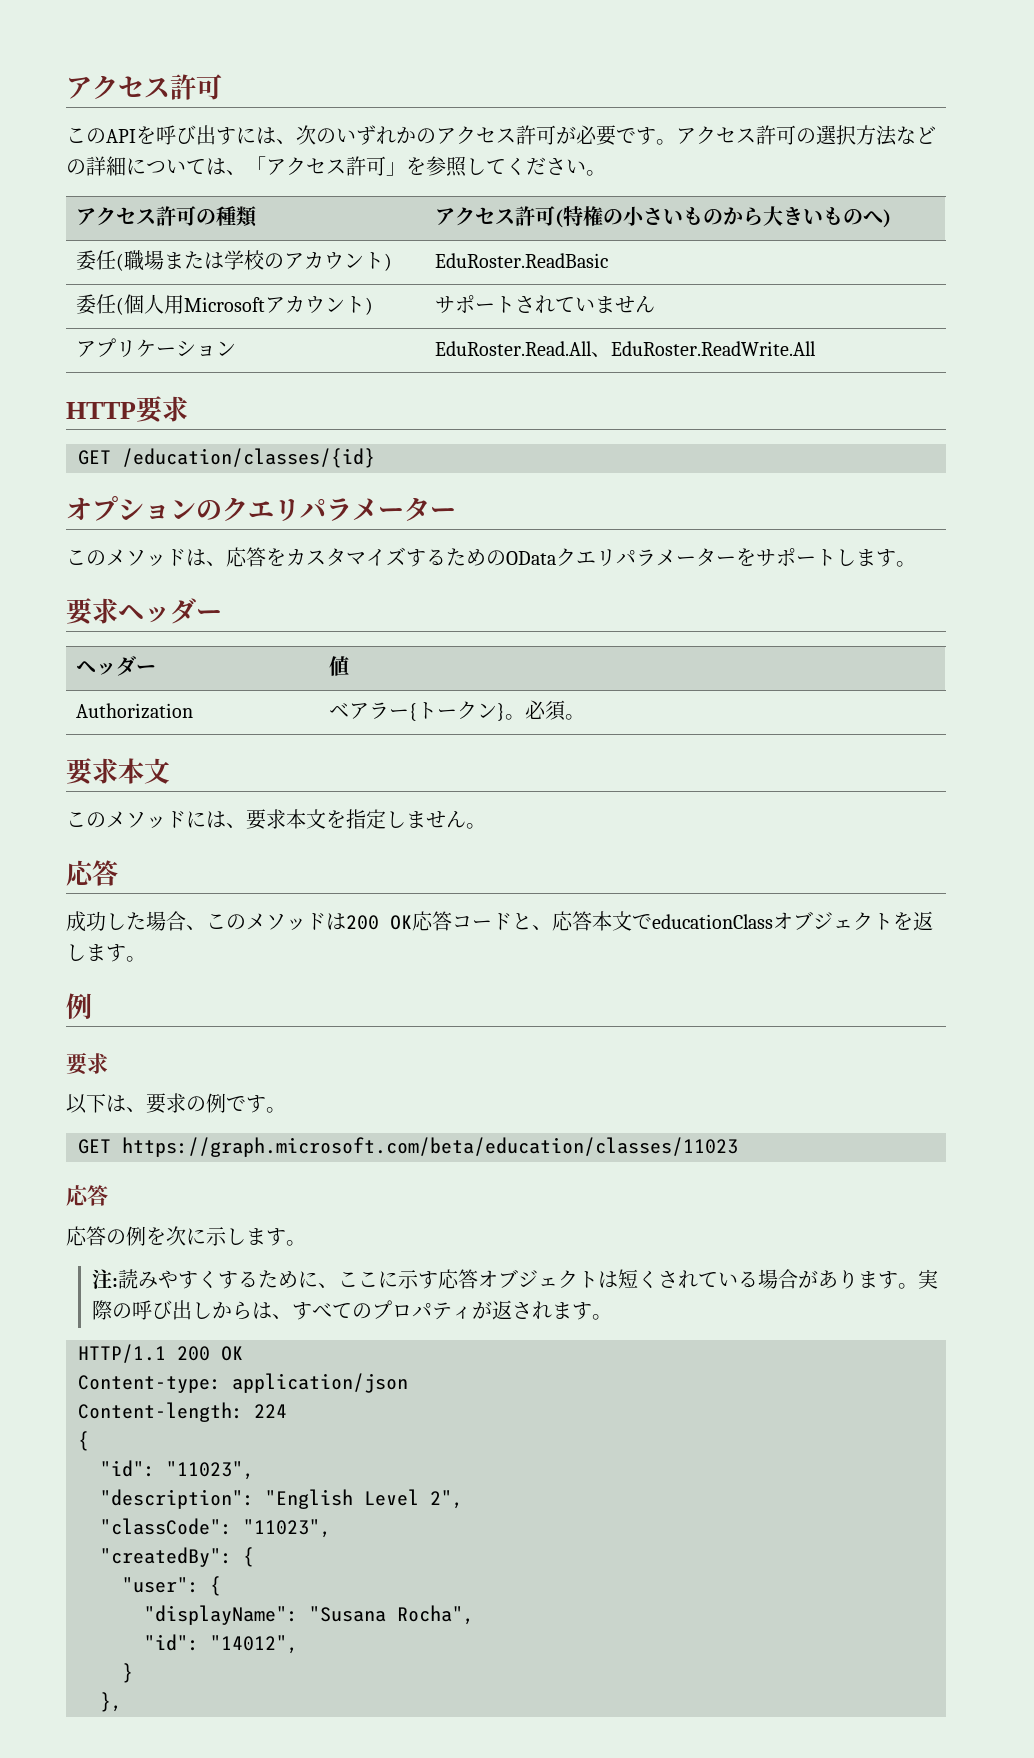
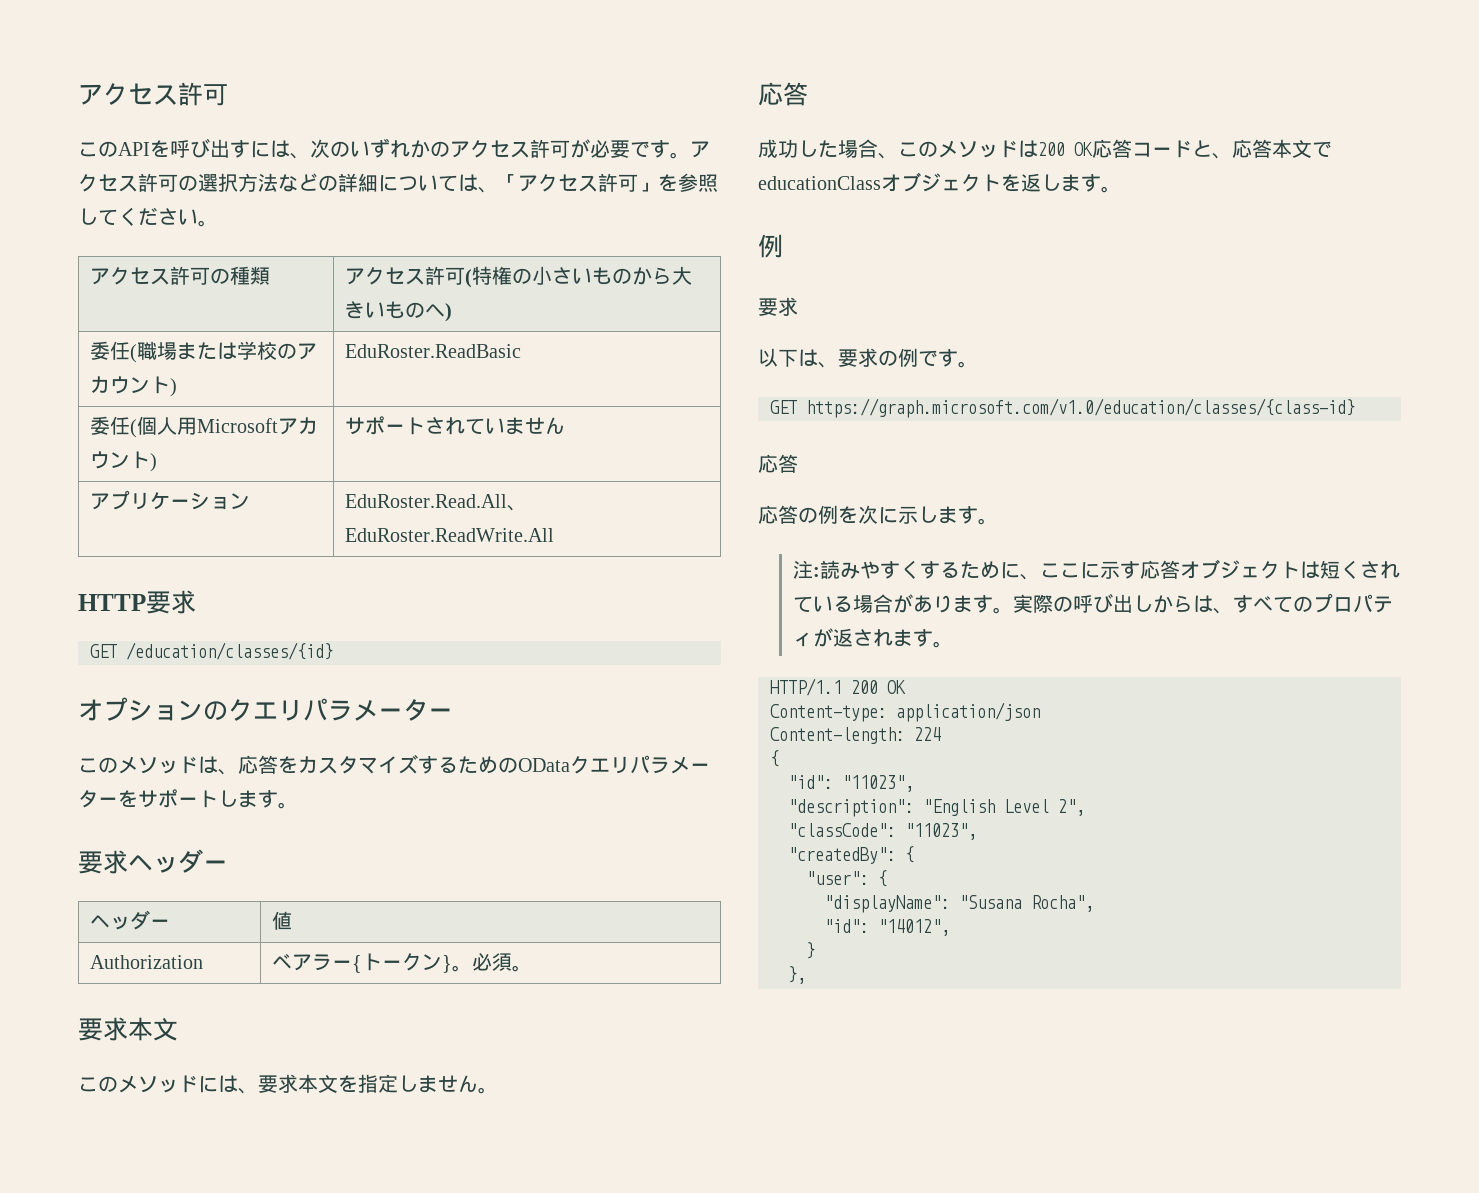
- GET https://graph.microsoft.com/beta/education/classes/11023
+ GET https://graph.microsoft.com/v1.0/education/classes/{class-id}

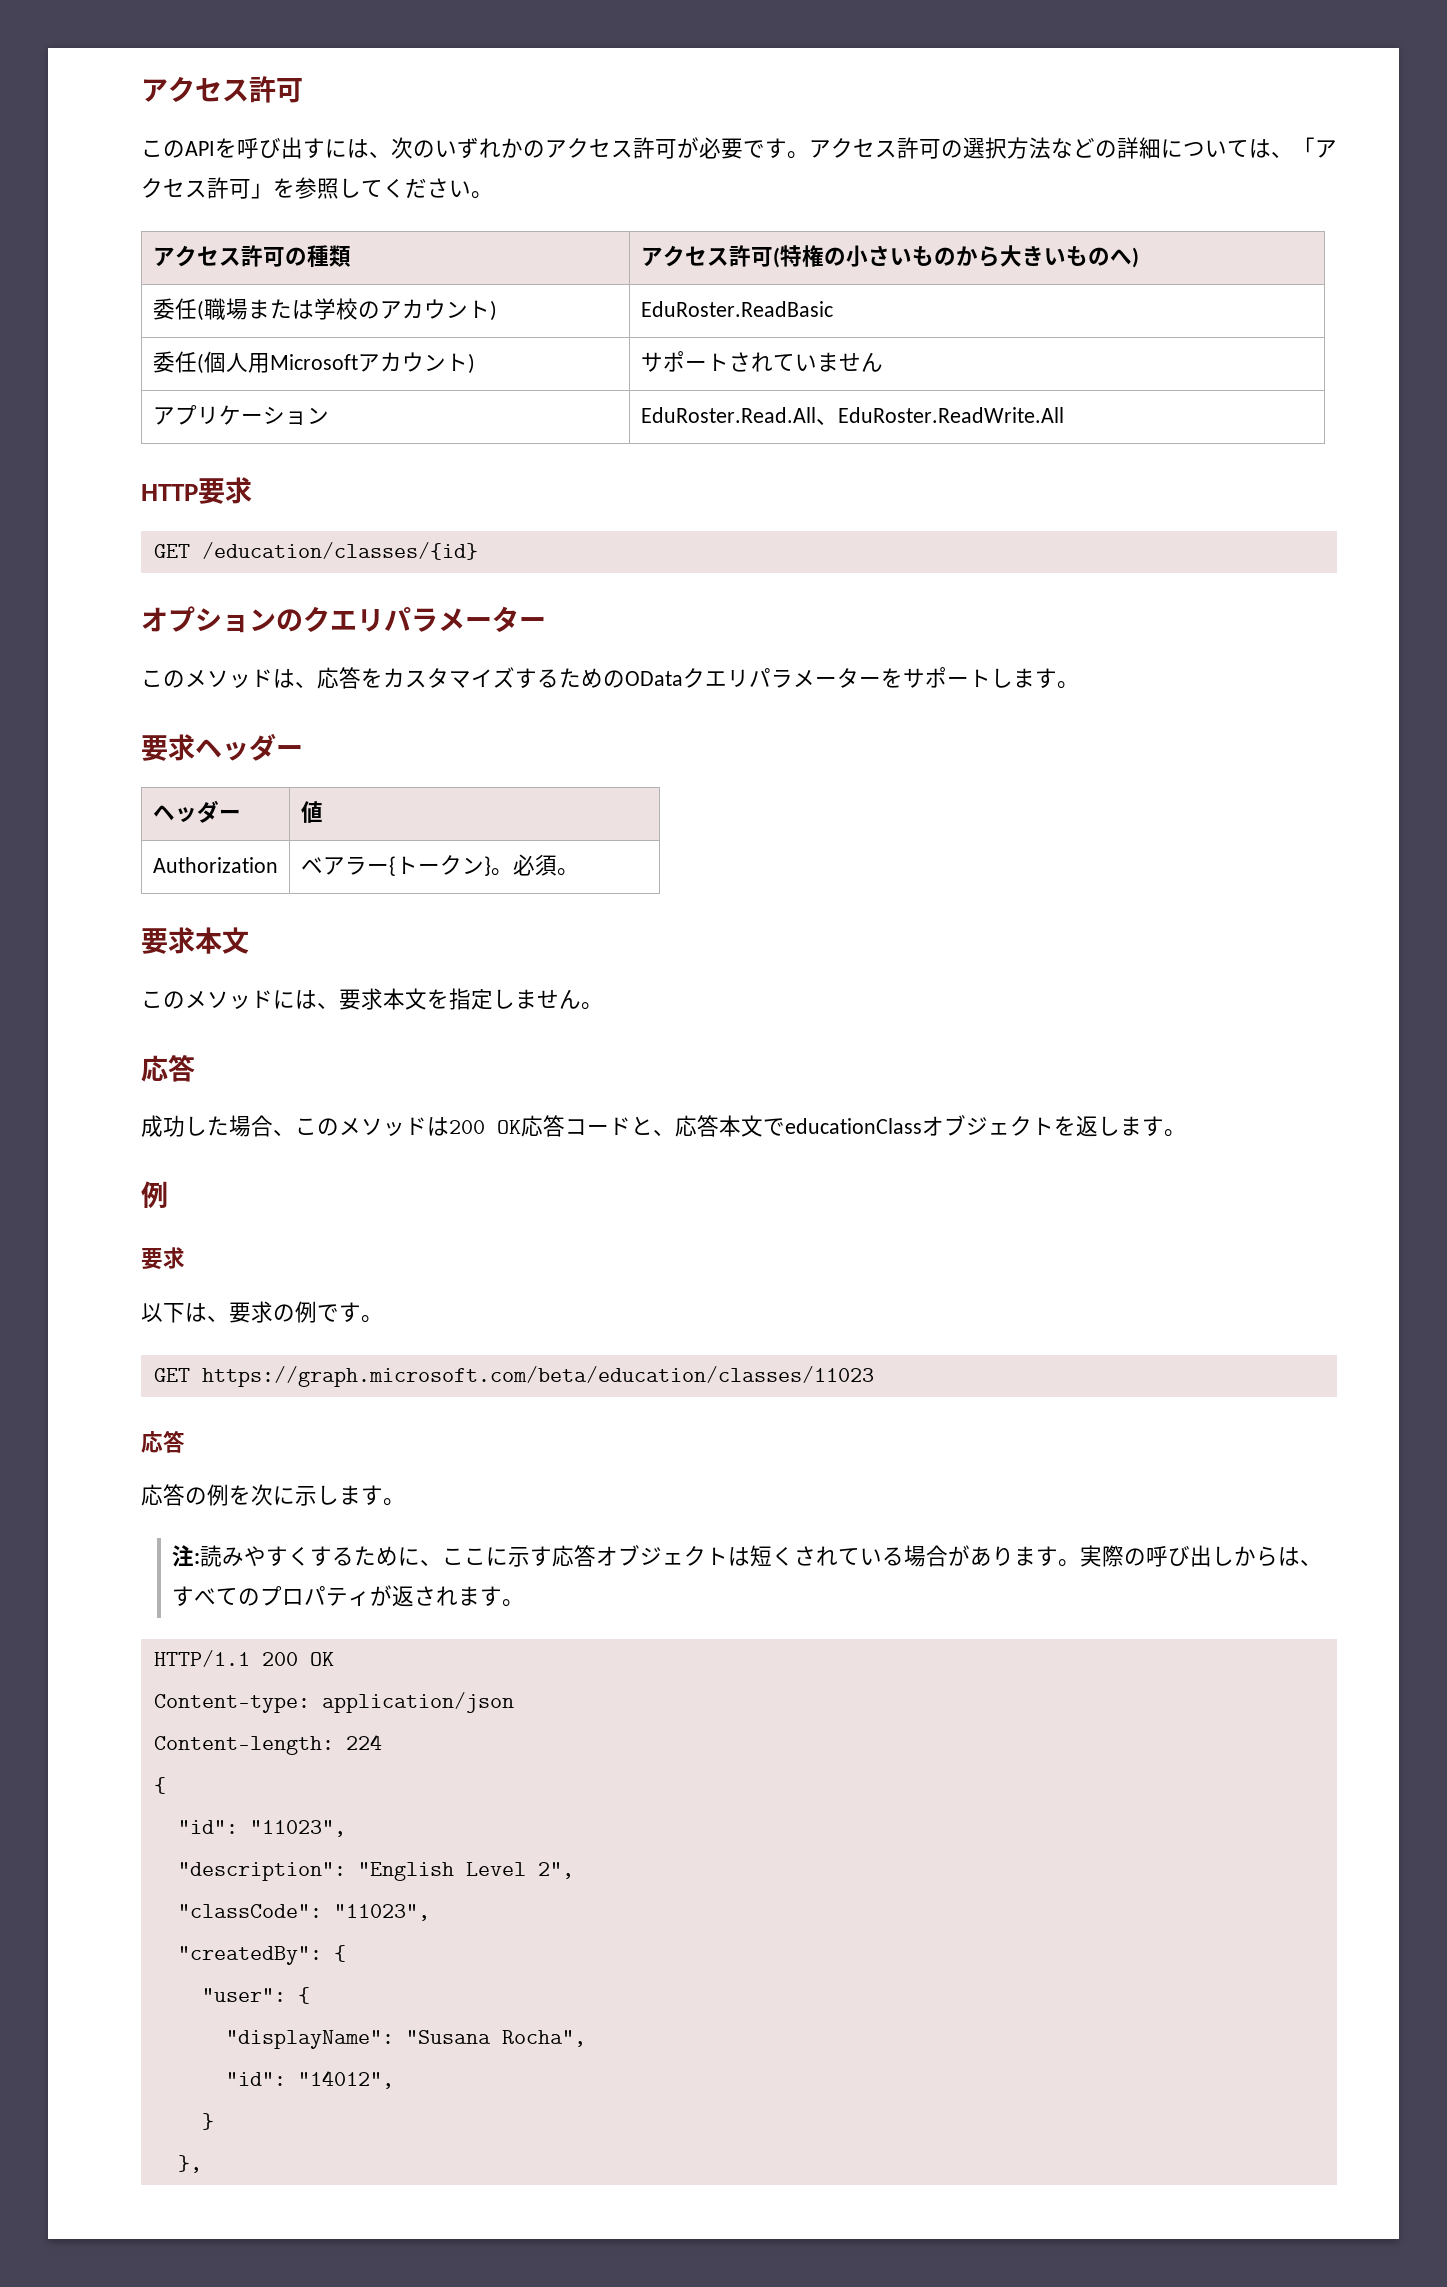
- GET https://graph.microsoft.com/v1.0/education/classes/{class-id}
+ GET https://graph.microsoft.com/beta/education/classes/11023

